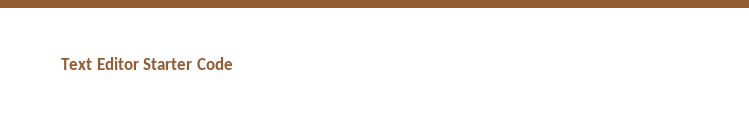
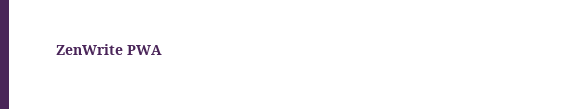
- Text Editor Starter Code
+ ZenWrite PWA

